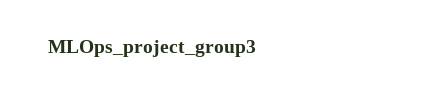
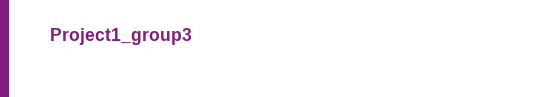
- MLOps_project_group3
+ Project1_group3

